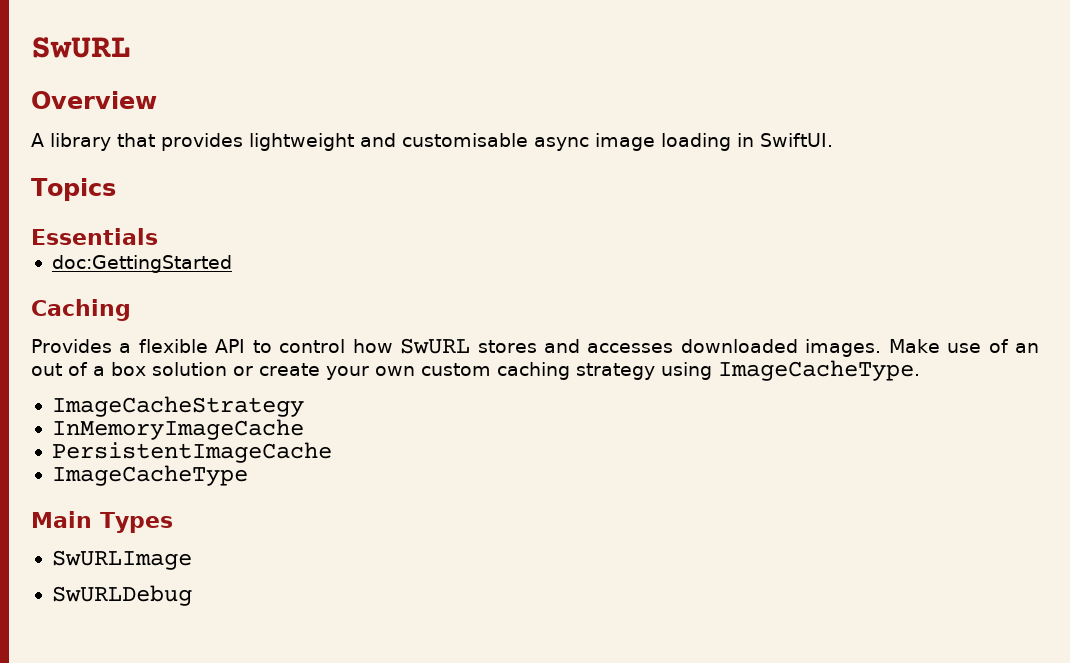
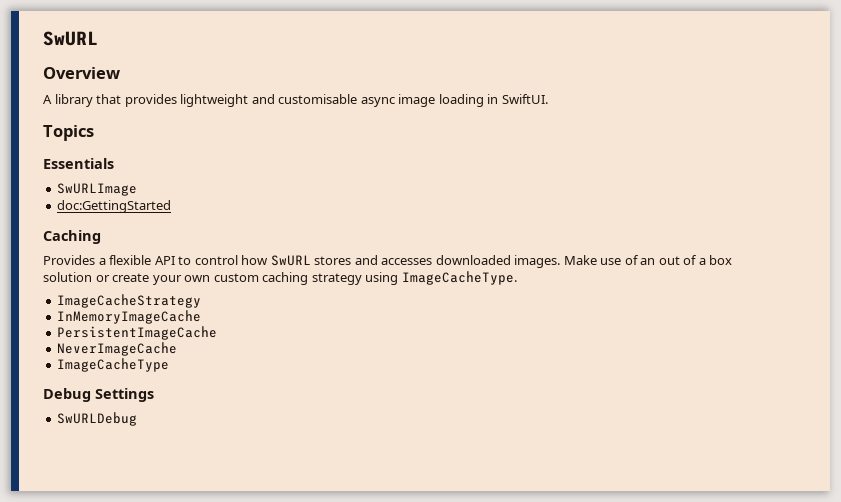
+ SwURLImage
+ NeverImageCache
- Main Types
- SwURLImage
+ Debug Settings

